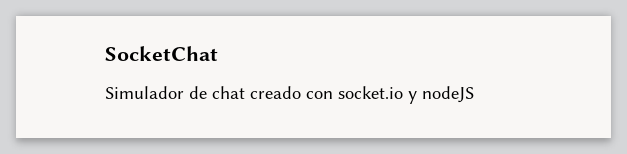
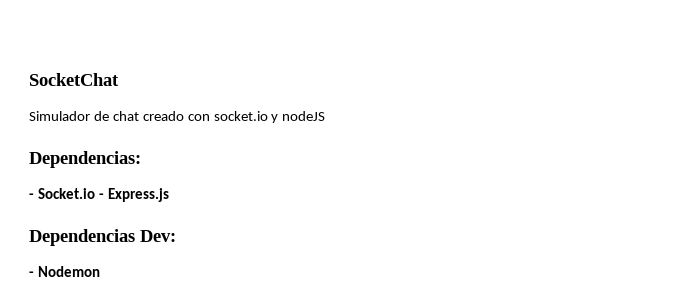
+ Dependencias:
+ - Socket.io - Express.js
+ Dependencias Dev:
+ - Nodemon

